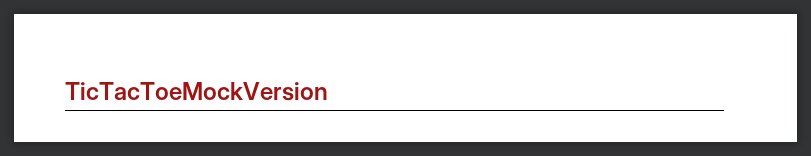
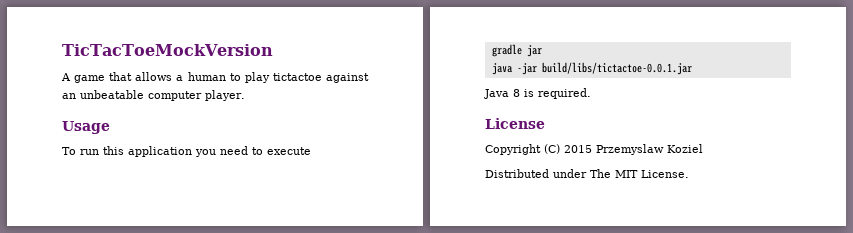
+ A game that allows a human to play tictactoe against an unbeatable computer player.
+ Usage
+ To run this application you need to execute
+ gradle jar
+ java -jar build/libs/tictactoe-0.0.1.jar
+ Java 8 is required.
+ License
+ Copyright (C) 2015 Przemyslaw Koziel
+ Distributed under The MIT License.

